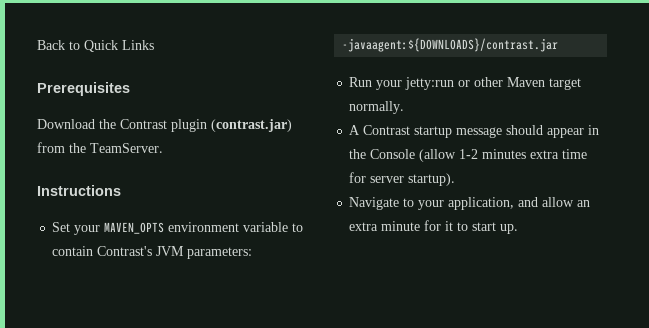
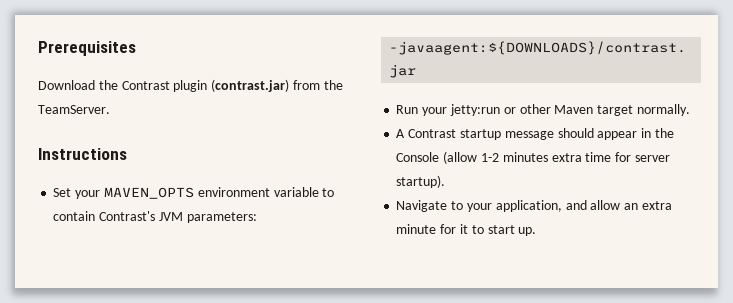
- Back to Quick Links

